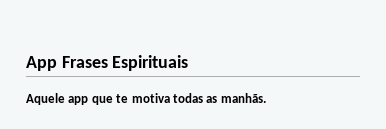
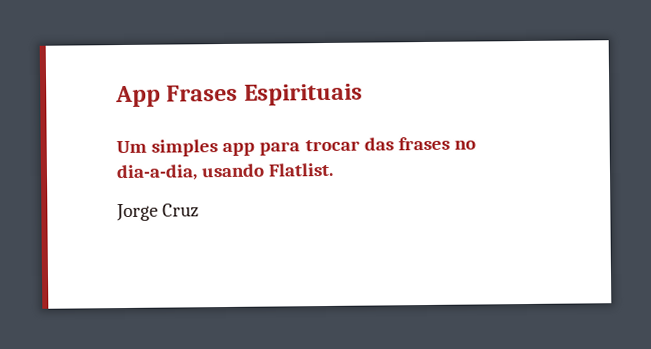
- Aquele app que te motiva todas as manhãs.
+ Um simples app para trocar das frases no dia-a-dia, usando Flatlist.
+ Jorge Cruz

